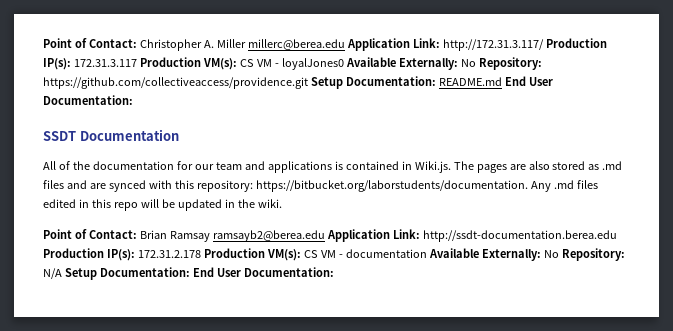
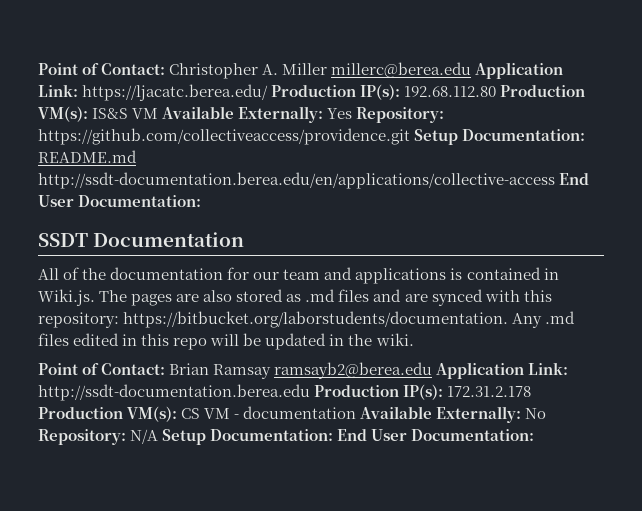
- Point of Contact: Christopher A. Miller millerc@berea.edu Application Link: http://172.31.3.117/ Production IP(s): 172.31.3.117 Production VM(s): CS VM - loyalJones0 Available Externally: No Repository: https://github.com/collectiveaccess/providence.git Setup Documentation: README.md End User Documentation:
+ Point of Contact: Christopher A. Miller millerc@berea.edu Application Link: https://ljacatc.berea.edu/ Production IP(s): 192.68.112.80 Production VM(s): IS&S VM Available Externally: Yes Repository: https://github.com/collectiveaccess/providence.git Setup Documentation: README.md http://ssdt-documentation.berea.edu/en/applications/collective-access End User Documentation:

